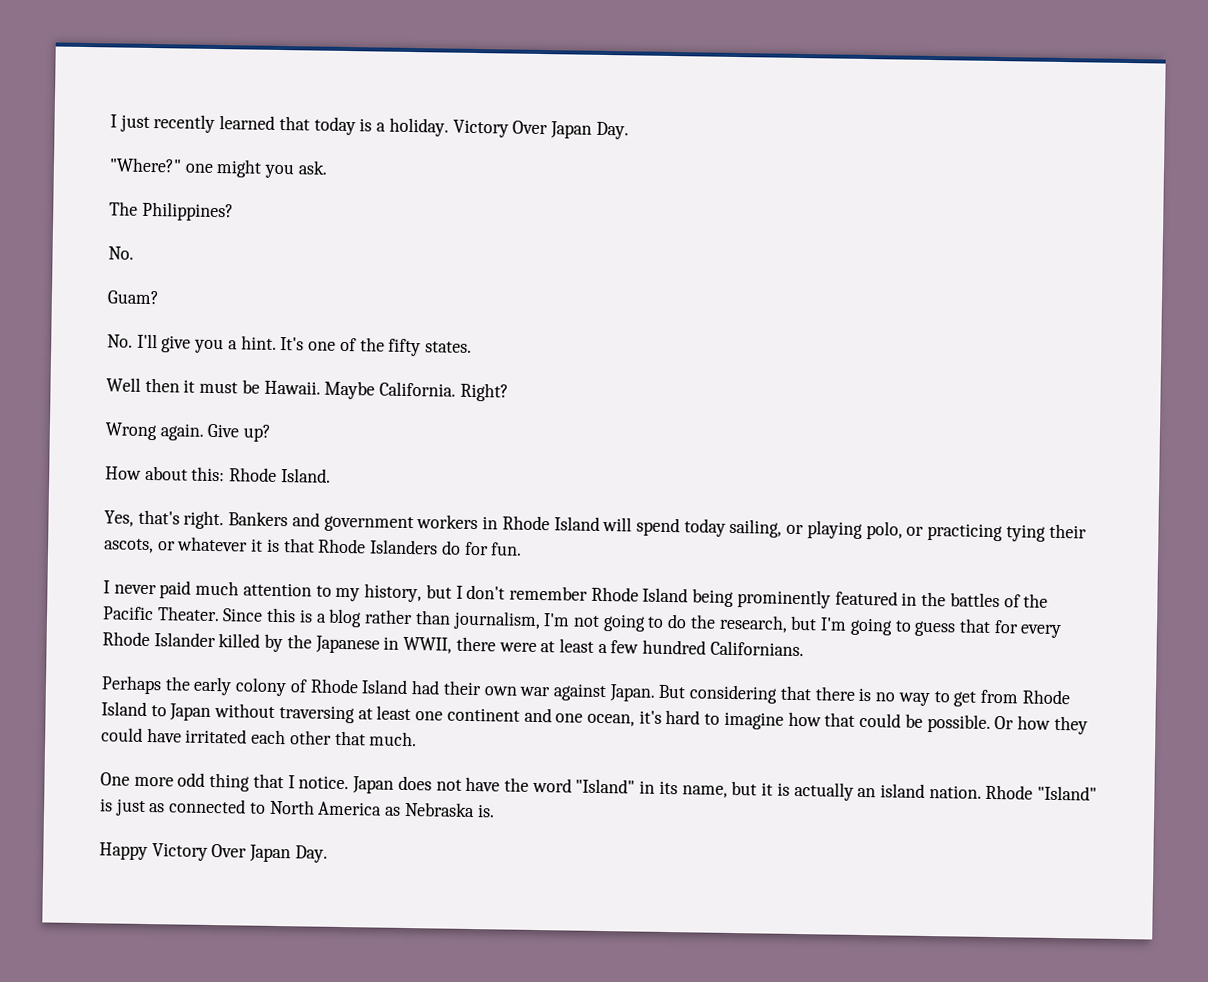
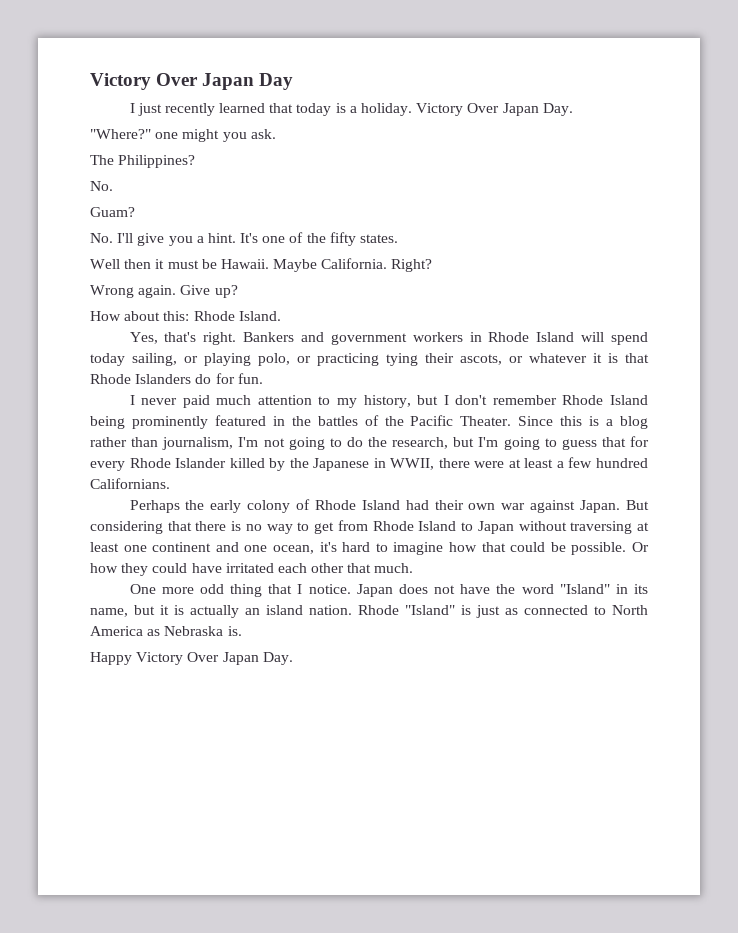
+ Victory Over Japan Day

